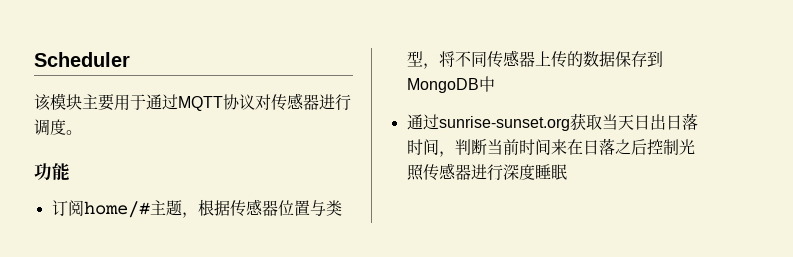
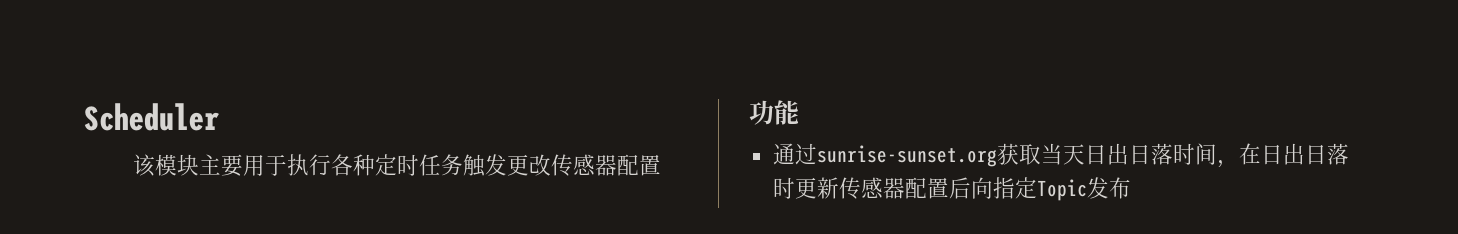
- 该模块主要用于通过MQTT协议对传感器进行调度。
+ 该模块主要用于执行各种定时任务触发更改传感器配置
  功能
- 订阅home/#主题，根据传感器位置与类型，将不同传感器上传的数据保存到MongoDB中
- 通过sunrise-sunset.org获取当天日出日落时间，判断当前时间来在日落之后控制光照传感器进行深度睡眠
+ 通过sunrise-sunset.org获取当天日出日落时间，在日出日落时更新传感器配置后向指定Topic发布

